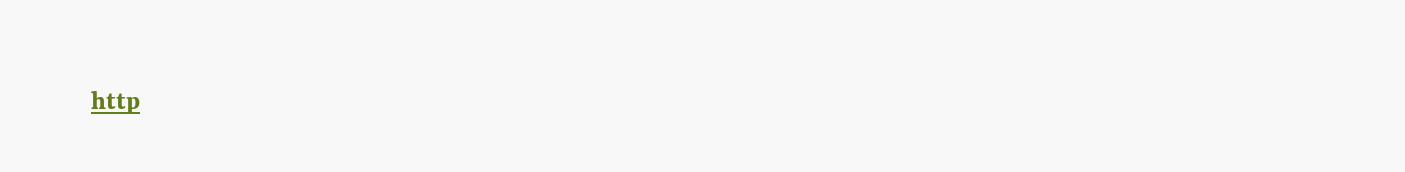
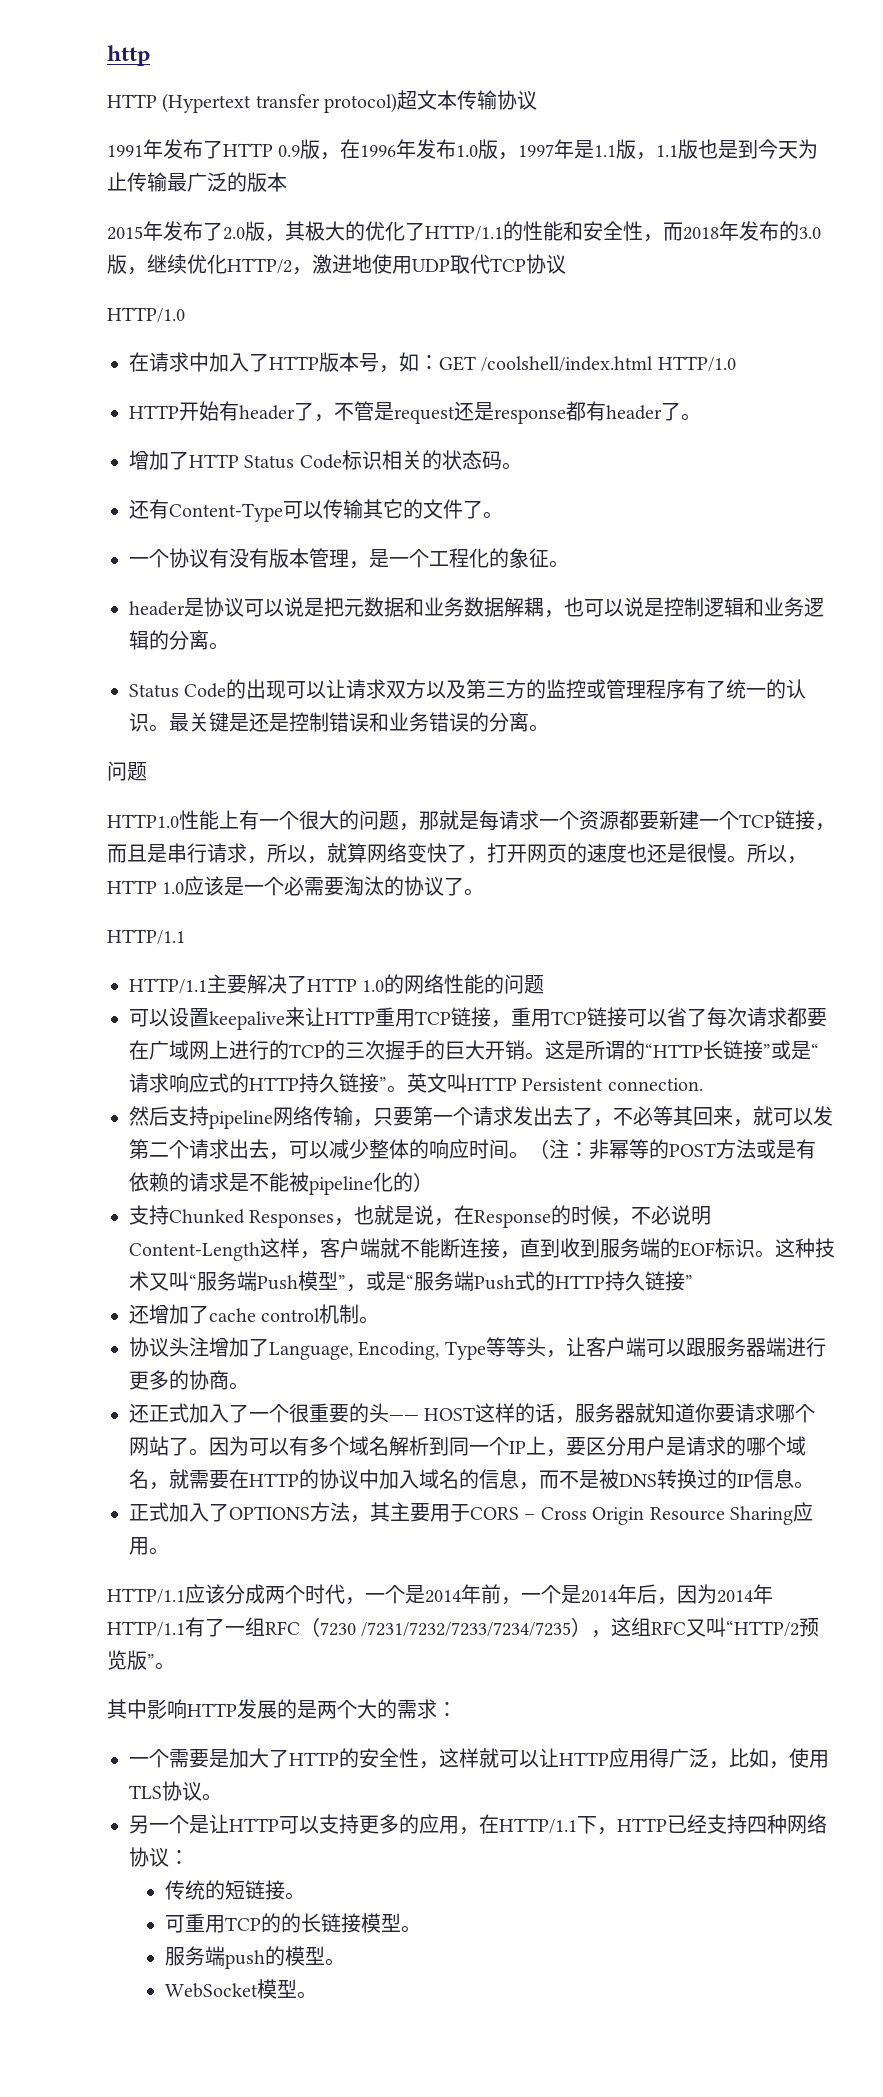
+ HTTP (Hypertext transfer protocol)超文本传输协议
+ 1991年发布了HTTP 0.9版，在1996年发布1.0版，1997年是1.1版，1.1版也是到今天为止传输最广泛的版本
+ 2015年发布了2.0版，其极大的优化了HTTP/1.1的性能和安全性，而2018年发布的3.0版，继续优化HTTP/2，激进地使用UDP取代TCP协议
+ HTTP/1.0
+ 在请求中加入了HTTP版本号，如：GET /coolshell/index.html HTTP/1.0
+ HTTP开始有header了，不管是request还是response都有header了。
+ 增加了HTTP Status Code标识相关的状态码。
+ 还有Content-Type可以传输其它的文件了。
+ 一个协议有没有版本管理，是一个工程化的象征。
+ header是协议可以说是把元数据和业务数据解耦，也可以说是控制逻辑和业务逻辑的分离。
+ Status Code的出现可以让请求双方以及第三方的监控或管理程序有了统一的认识。最关键是还是控制错误和业务错误的分离。
+ 问题
+ HTTP1.0性能上有一个很大的问题，那就是每请求一个资源都要新建一个TCP链接，而且是串行请求，所以，就算网络变快了，打开网页的速度也还是很慢。所以，HTTP 1.0应该是一个必需要淘汰的协议了。
+ HTTP/1.1
+ HTTP/1.1主要解决了HTTP 1.0的网络性能的问题
+ 可以设置keepalive来让HTTP重用TCP链接，重用TCP链接可以省了每次请求都要在广域网上进行的TCP的三次握手的巨大开销。这是所谓的“HTTP长链接”或是“请求响应式的HTTP持久链接”。英文叫HTTP Persistent connection.
+ 然后支持pipeline网络传输，只要第一个请求发出去了，不必等其回来，就可以发第二个请求出去，可以减少整体的响应时间。（注：非幂等的POST方法或是有依赖的请求是不能被pipeline化的）
+ 支持Chunked Responses，也就是说，在Response的时候，不必说明Content-Length这样，客户端就不能断连接，直到收到服务端的EOF标识。这种技术又叫“服务端Push模型”，或是“服务端Push式的HTTP持久链接”
+ 还增加了cache control机制。
+ 协议头注增加了Language, Encoding, Type等等头，让客户端可以跟服务器端进行更多的协商。
+ 还正式加入了一个很重要的头—— HOST这样的话，服务器就知道你要请求哪个网站了。因为可以有多个域名解析到同一个IP上，要区分用户是请求的哪个域名，就需要在HTTP的协议中加入域名的信息，而不是被DNS转换过的IP信息。
+ 正式加入了OPTIONS方法，其主要用于CORS – Cross Origin Resource Sharing应用。
+ HTTP/1.1应该分成两个时代，一个是2014年前，一个是2014年后，因为2014年HTTP/1.1有了一组RFC（7230 /7231/7232/7233/7234/7235），这组RFC又叫“HTTP/2预览版”。
+ 其中影响HTTP发展的是两个大的需求：
+ 一个需要是加大了HTTP的安全性，这样就可以让HTTP应用得广泛，比如，使用TLS协议。
+ 另一个是让HTTP可以支持更多的应用，在HTTP/1.1下，HTTP已经支持四种网络协议：
+ 传统的短链接。
+ 可重用TCP的的长链接模型。
+ 服务端push的模型。
+ WebSocket模型。

